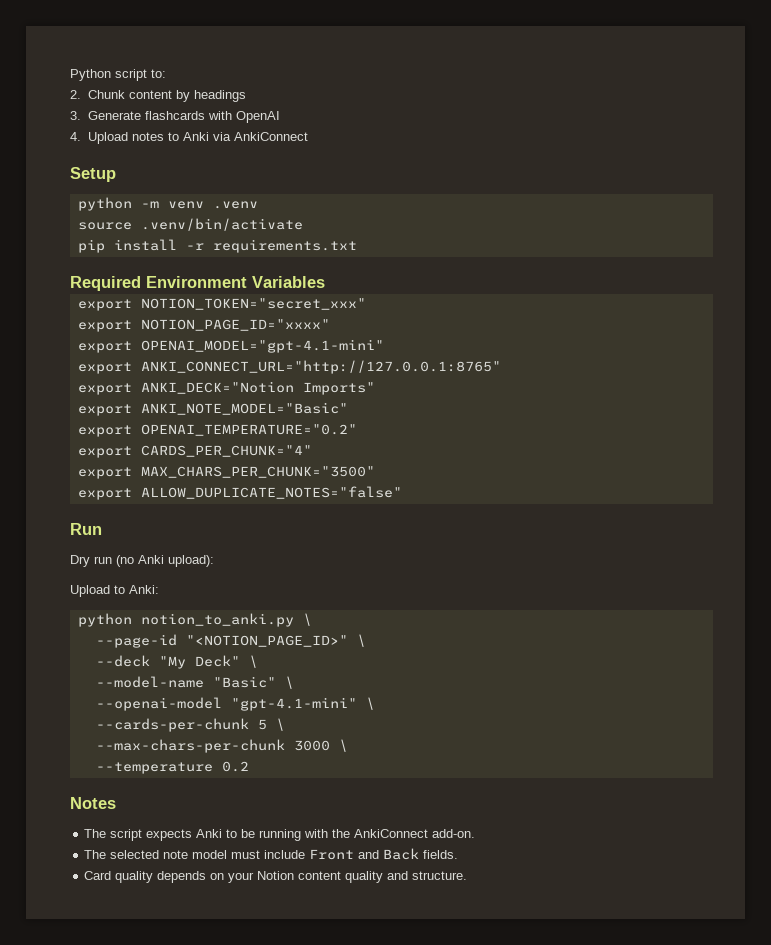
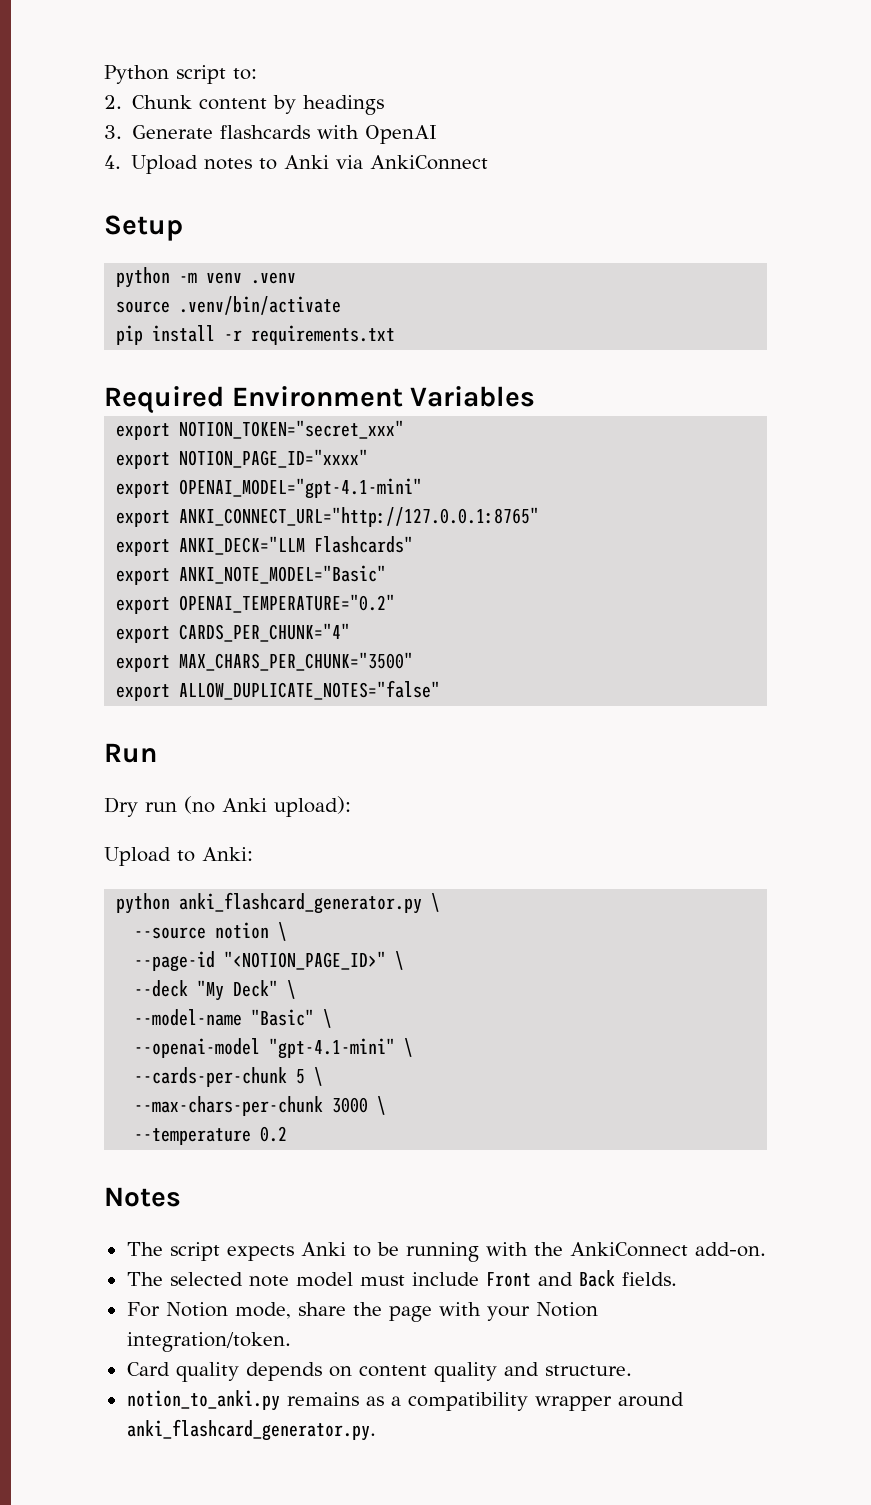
- export ANKI_DECK="Notion Imports"
+ export ANKI_DECK="LLM Flashcards"
- python notion_to_anki.py \
+ python anki_flashcard_generator.py \
+ --source notion \
+ For Notion mode, share the page with your Notion integration/token.
- Card quality depends on your Notion content quality and structure.
+ Card quality depends on content quality and structure.
+ notion_to_anki.py remains as a compatibility wrapper around anki_flashcard_generator.py.

